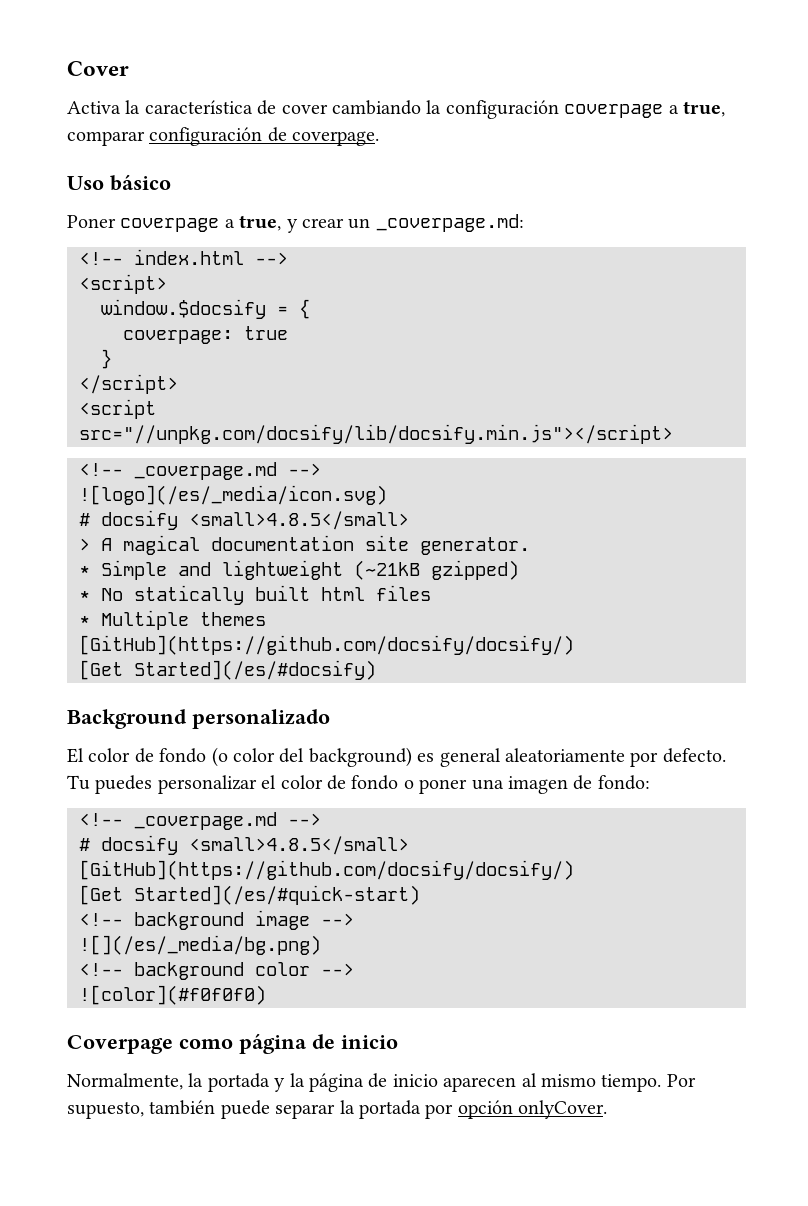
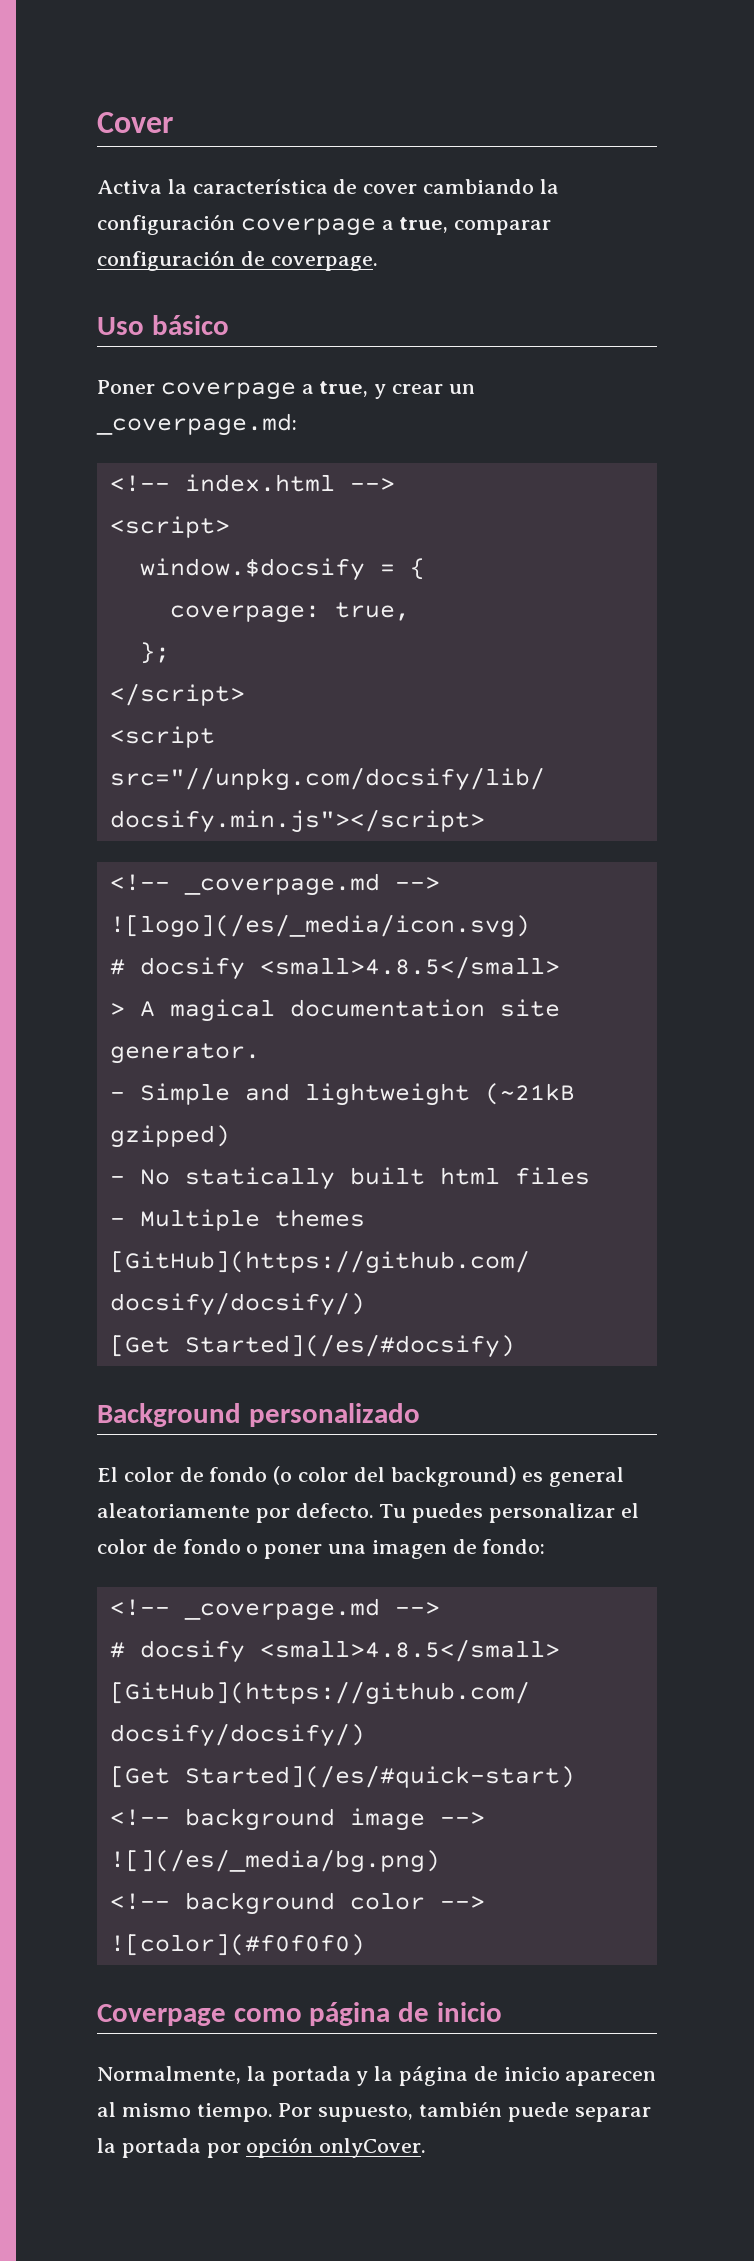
- coverpage: true
- }
+ coverpage: true,
+ };
- * Simple and lightweight (~21kB gzipped)
+ - Simple and lightweight (~21kB gzipped)
- * No statically built html files
+ - No statically built html files
- * Multiple themes
+ - Multiple themes

